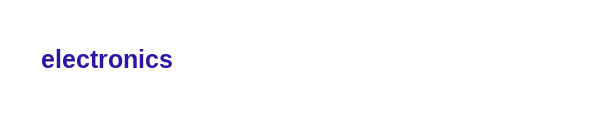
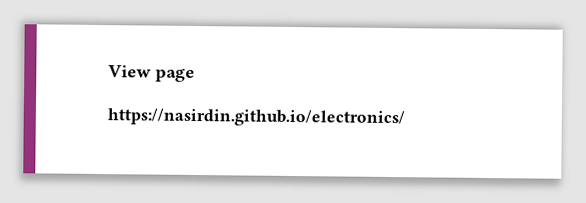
- electronics
+ View page
+ https://nasirdin.github.io/electronics/

